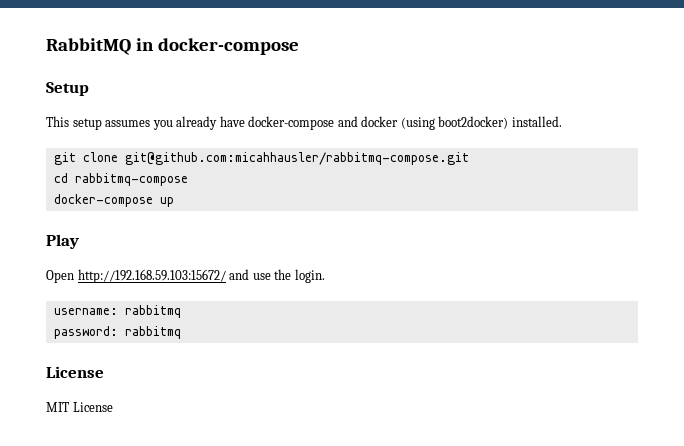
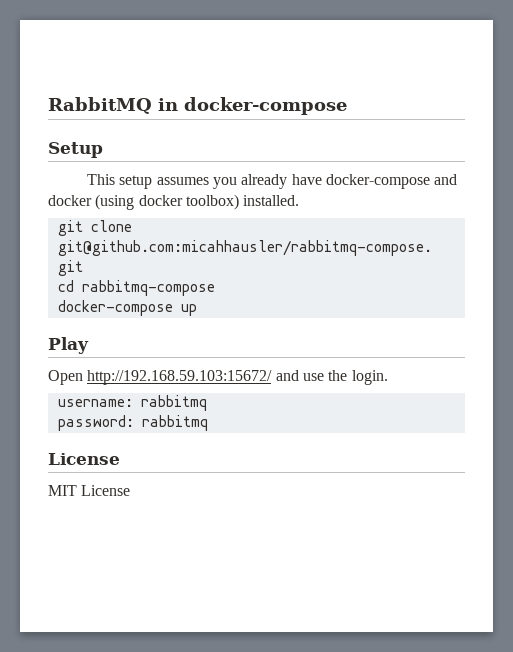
- This setup assumes you already have docker-compose and docker (using boot2docker) installed.
+ This setup assumes you already have docker-compose and docker (using docker toolbox) installed.

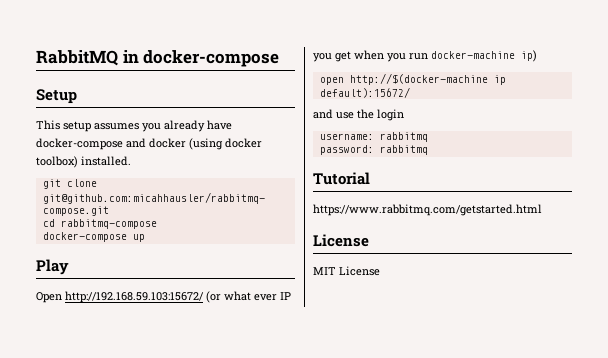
- Open http://192.168.59.103:15672/ and use the login.
+ Open http://192.168.59.103:15672/ (or what ever IP you get when you run docker-machine ip)
+ open http://$(docker-machine ip default):15672/
+ and use the login
+ Tutorial
+ https://www.rabbitmq.com/getstarted.html

